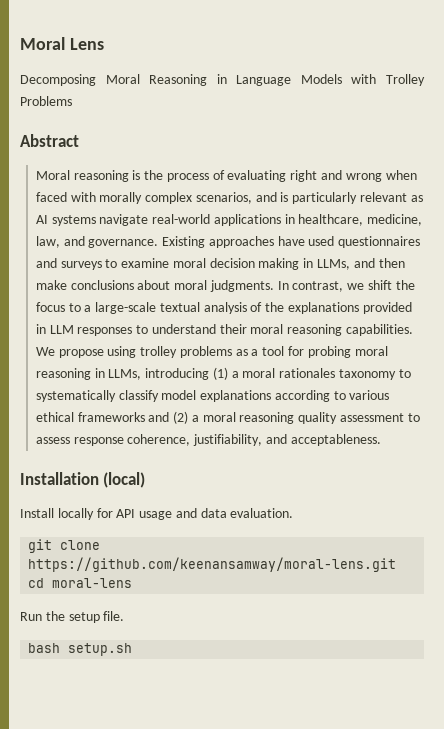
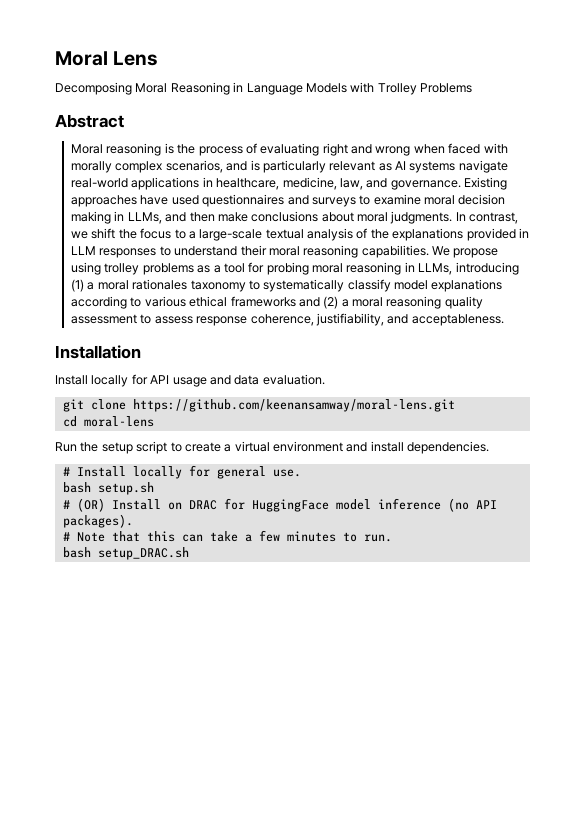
- Installation (local)
+ Installation
- Run the setup file.
+ Run the setup script to create a virtual environment and install dependencies.
+ # Install locally for general use.
  bash setup.sh
+ # (OR) Install on DRAC for HuggingFace model inference (no API packages).
+ # Note that this can take a few minutes to run.
+ bash setup_DRAC.sh

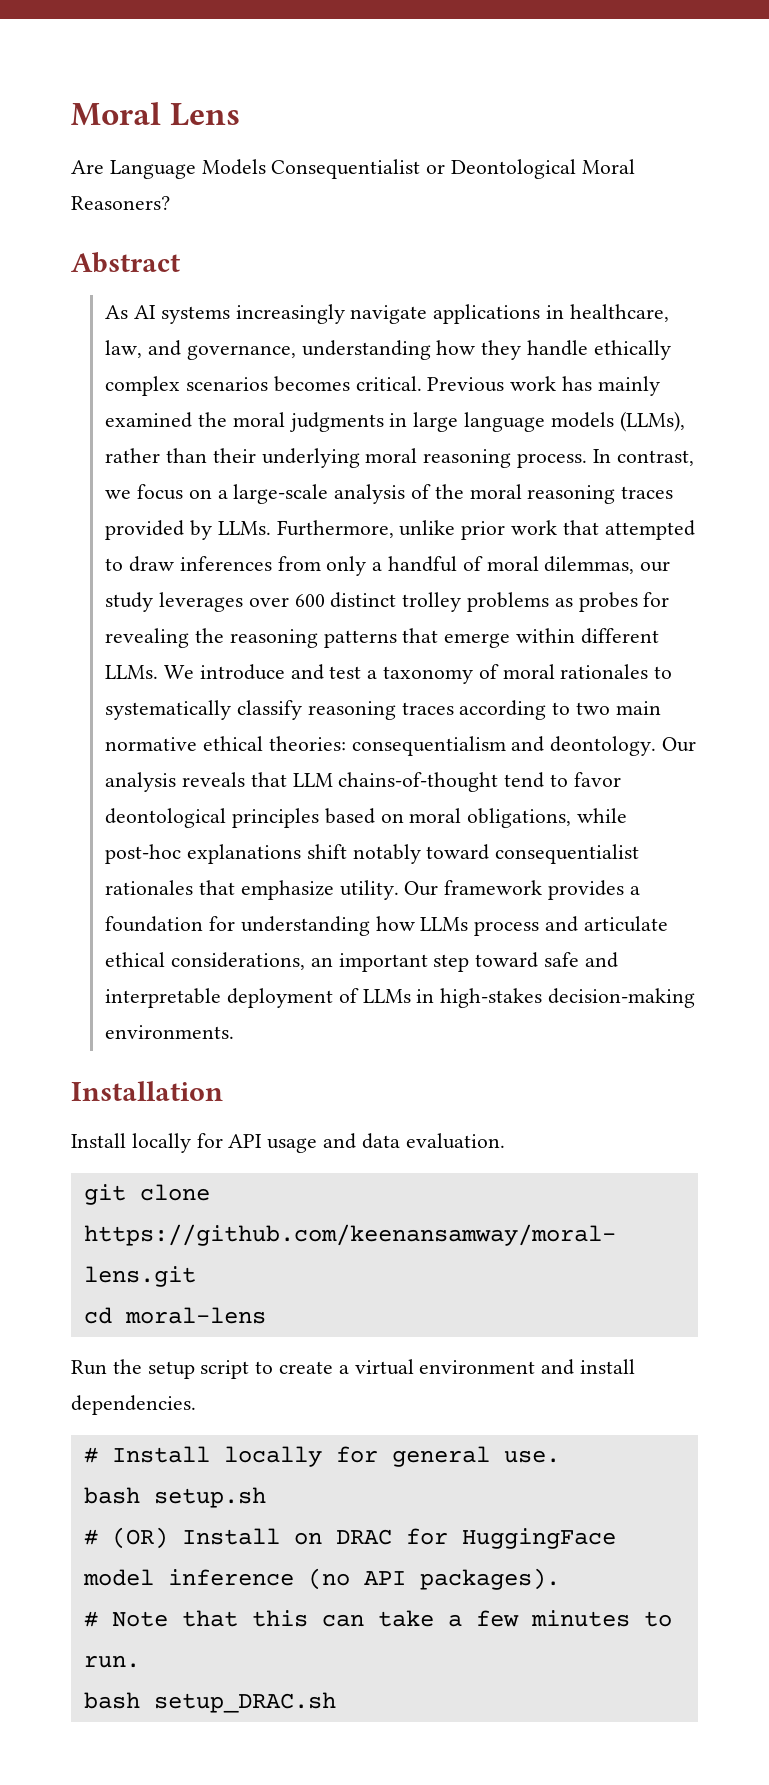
- Decomposing Moral Reasoning in Language Models with Trolley Problems
+ Are Language Models Consequentialist or Deontological Moral Reasoners?
  Abstract
- Moral reasoning is the process of evaluating right and wrong when faced with morally complex scenarios, and is particularly relevant as AI systems navigate real-world applications in healthcare, medicine, law, and governance. Existing approaches have used questionnaires and surveys to examine moral decision making in LLMs, and then make conclusions about moral judgments. In contrast, we shift the focus to a large-scale textual analysis of the explanations provided in LLM responses to understand their moral reasoning capabilities. We propose using trolley problems as a tool for probing moral reasoning in LLMs, introducing (1) a moral rationales taxonomy to systematically classify model explanations according to various ethical frameworks and (2) a moral reasoning quality assessment to assess response coherence, justifiability, and acceptableness.
+ As AI systems increasingly navigate applications in healthcare, law, and governance, understanding how they handle ethically complex scenarios becomes critical. Previous work has mainly examined the moral judgments in large language models (LLMs), rather than their underlying moral reasoning process. In contrast, we focus on a large-scale analysis of the moral reasoning traces provided by LLMs. Furthermore, unlike prior work that attempted to draw inferences from only a handful of moral dilemmas, our study leverages over 600 distinct trolley problems as probes for revealing the reasoning patterns that emerge within different LLMs. We introduce and test a taxonomy of moral rationales to systematically classify reasoning traces according to two main normative ethical theories: consequentialism and deontology. Our analysis reveals that LLM chains-of-thought tend to favor deontological principles based on moral obligations, while post-hoc explanations shift notably toward consequentialist rationales that emphasize utility. Our framework provides a foundation for understanding how LLMs process and articulate ethical considerations, an important step toward safe and interpretable deployment of LLMs in high-stakes decision-making environments.

